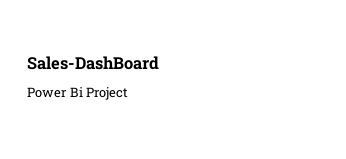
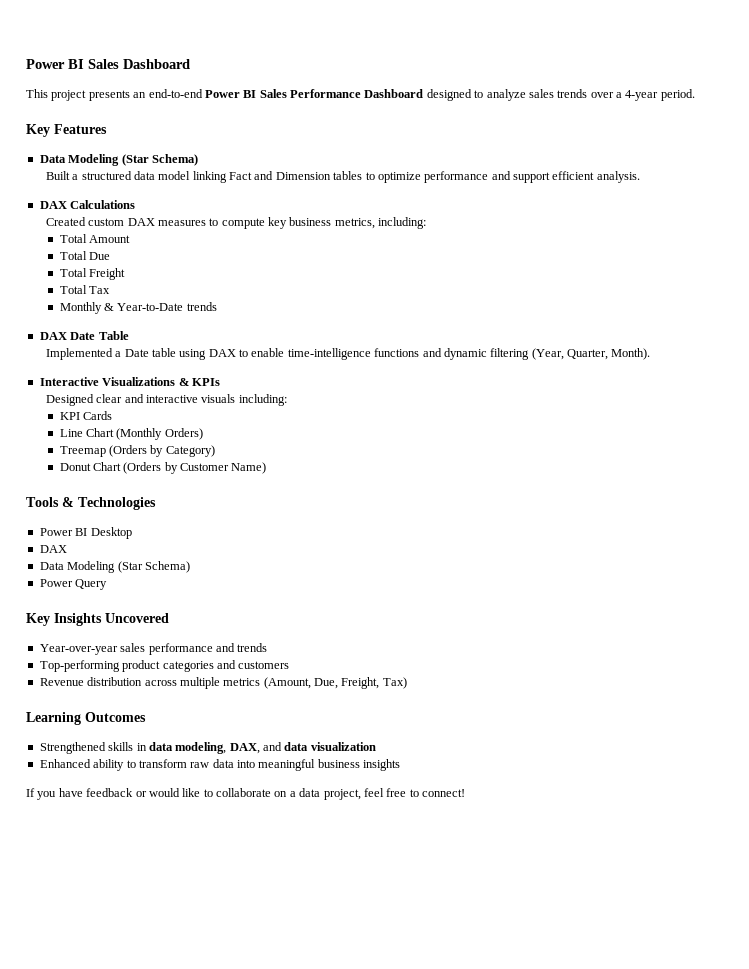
- Sales-DashBoard
- Power Bi Project
+ Power BI Sales Dashboard
+ This project presents an end-to-end Power BI Sales Performance Dashboard designed to analyze sales trends over a 4-year period.
+ Key Features
+ Data Modeling (Star Schema)
+ Built a structured data model linking Fact and Dimension tables to optimize performance and support efficient analysis.
+ DAX Calculations
+ Created custom DAX measures to compute key business metrics, including:
+ Total Amount
+ Total Due
+ Total Freight
+ Total Tax
+ Monthly & Year-to-Date trends
+ DAX Date Table
+ Implemented a Date table using DAX to enable time-intelligence functions and dynamic filtering (Year, Quarter, Month).
+ Interactive Visualizations & KPIs
+ Designed clear and interactive visuals including:
+ KPI Cards
+ Line Chart (Monthly Orders)
+ Treemap (Orders by Category)
+ Donut Chart (Orders by Customer Name)
+ Tools & Technologies
+ Power BI Desktop
+ DAX
+ Data Modeling (Star Schema)
+ Power Query
+ Key Insights Uncovered
+ Year-over-year sales performance and trends
+ Top-performing product categories and customers
+ Revenue distribution across multiple metrics (Amount, Due, Freight, Tax)
+ Learning Outcomes
+ Strengthened skills in data modeling, DAX, and data visualization
+ Enhanced ability to transform raw data into meaningful business insights
+ If you have feedback or would like to collaborate on a data project, feel free to connect!

